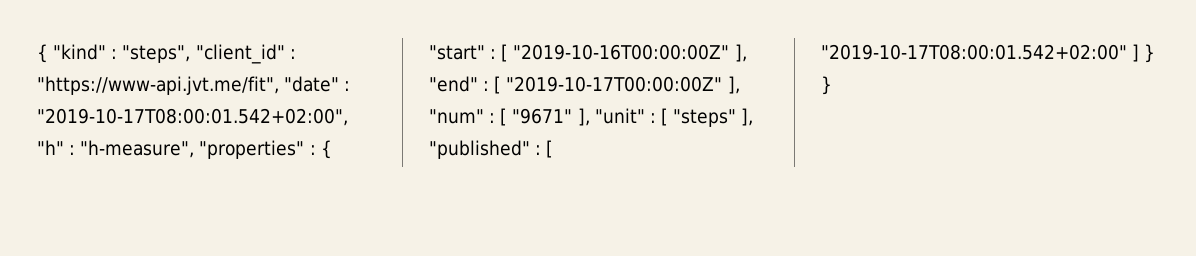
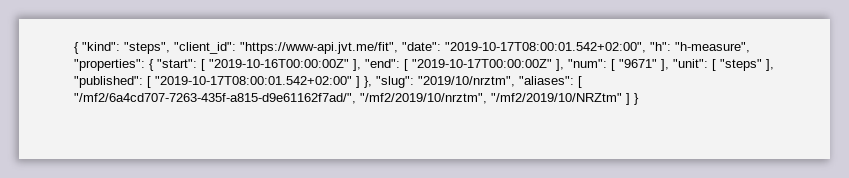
- { "kind" : "steps", "client_id" : "https://www-api.jvt.me/fit", "date" : "2019-10-17T08:00:01.542+02:00", "h" : "h-measure", "properties" : { "start" : [ "2019-10-16T00:00:00Z" ], "end" : [ "2019-10-17T00:00:00Z" ], "num" : [ "9671" ], "unit" : [ "steps" ], "published" : [ "2019-10-17T08:00:01.542+02:00" ] } }
+ { "kind": "steps", "client_id": "https://www-api.jvt.me/fit", "date": "2019-10-17T08:00:01.542+02:00", "h": "h-measure", "properties": { "start": [ "2019-10-16T00:00:00Z" ], "end": [ "2019-10-17T00:00:00Z" ], "num": [ "9671" ], "unit": [ "steps" ], "published": [ "2019-10-17T08:00:01.542+02:00" ] }, "slug": "2019/10/nrztm", "aliases": [ "/mf2/6a4cd707-7263-435f-a815-d9e61162f7ad/", "/mf2/2019/10/nrztm", "/mf2/2019/10/NRZtm" ] }

